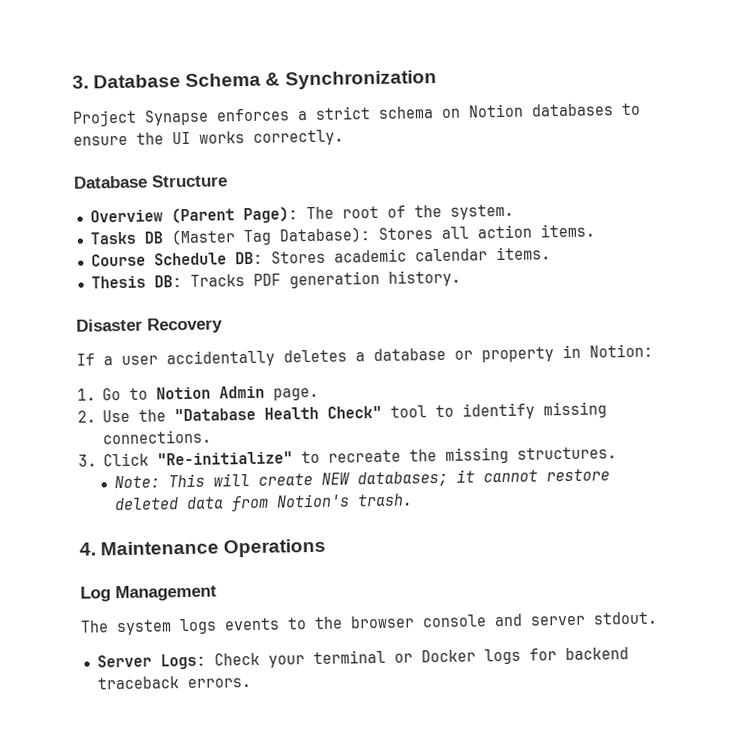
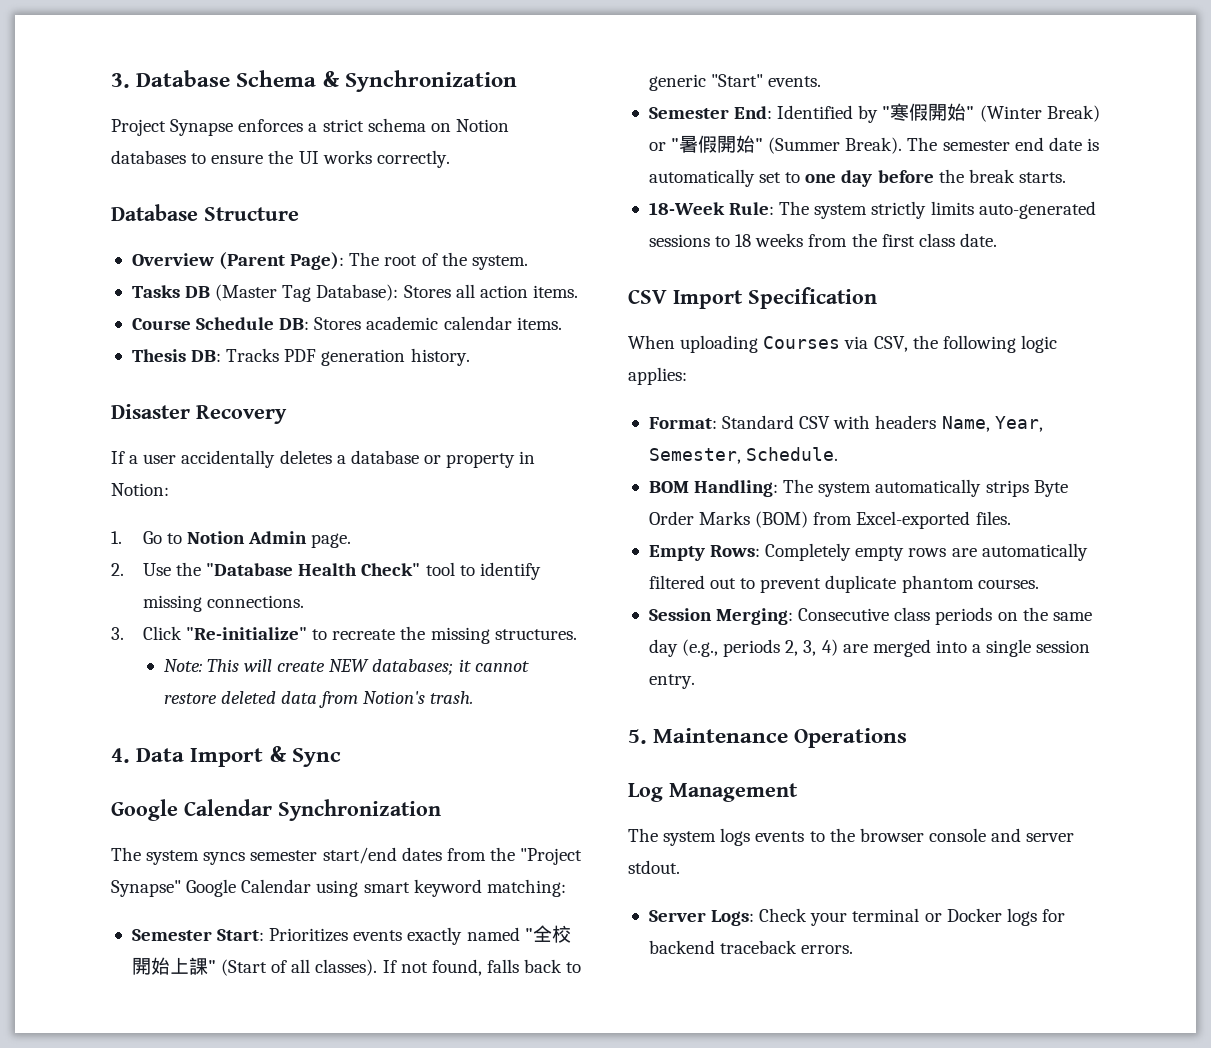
- 4. Maintenance Operations
+ 4. Data Import & Sync
+ Google Calendar Synchronization
+ The system syncs semester start/end dates from the "Project Synapse" Google Calendar using smart keyword matching:
+ Semester Start: Prioritizes events exactly named "全校開始上課" (Start of all classes). If not found, falls back to generic "Start" events.
+ Semester End: Identified by "寒假開始" (Winter Break) or "暑假開始" (Summer Break). The semester end date is automatically set to one day before the break starts.
+ 18-Week Rule: The system strictly limits auto-generated sessions to 18 weeks from the first class date.
+ CSV Import Specification
+ When uploading Courses via CSV, the following logic applies:
+ Format: Standard CSV with headers Name, Year, Semester, Schedule.
+ BOM Handling: The system automatically strips Byte Order Marks (BOM) from Excel-exported files.
+ Empty Rows: Completely empty rows are automatically filtered out to prevent duplicate phantom courses.
+ Session Merging: Consecutive class periods on the same day (e.g., periods 2, 3, 4) are merged into a single session entry.
+ 5. Maintenance Operations

